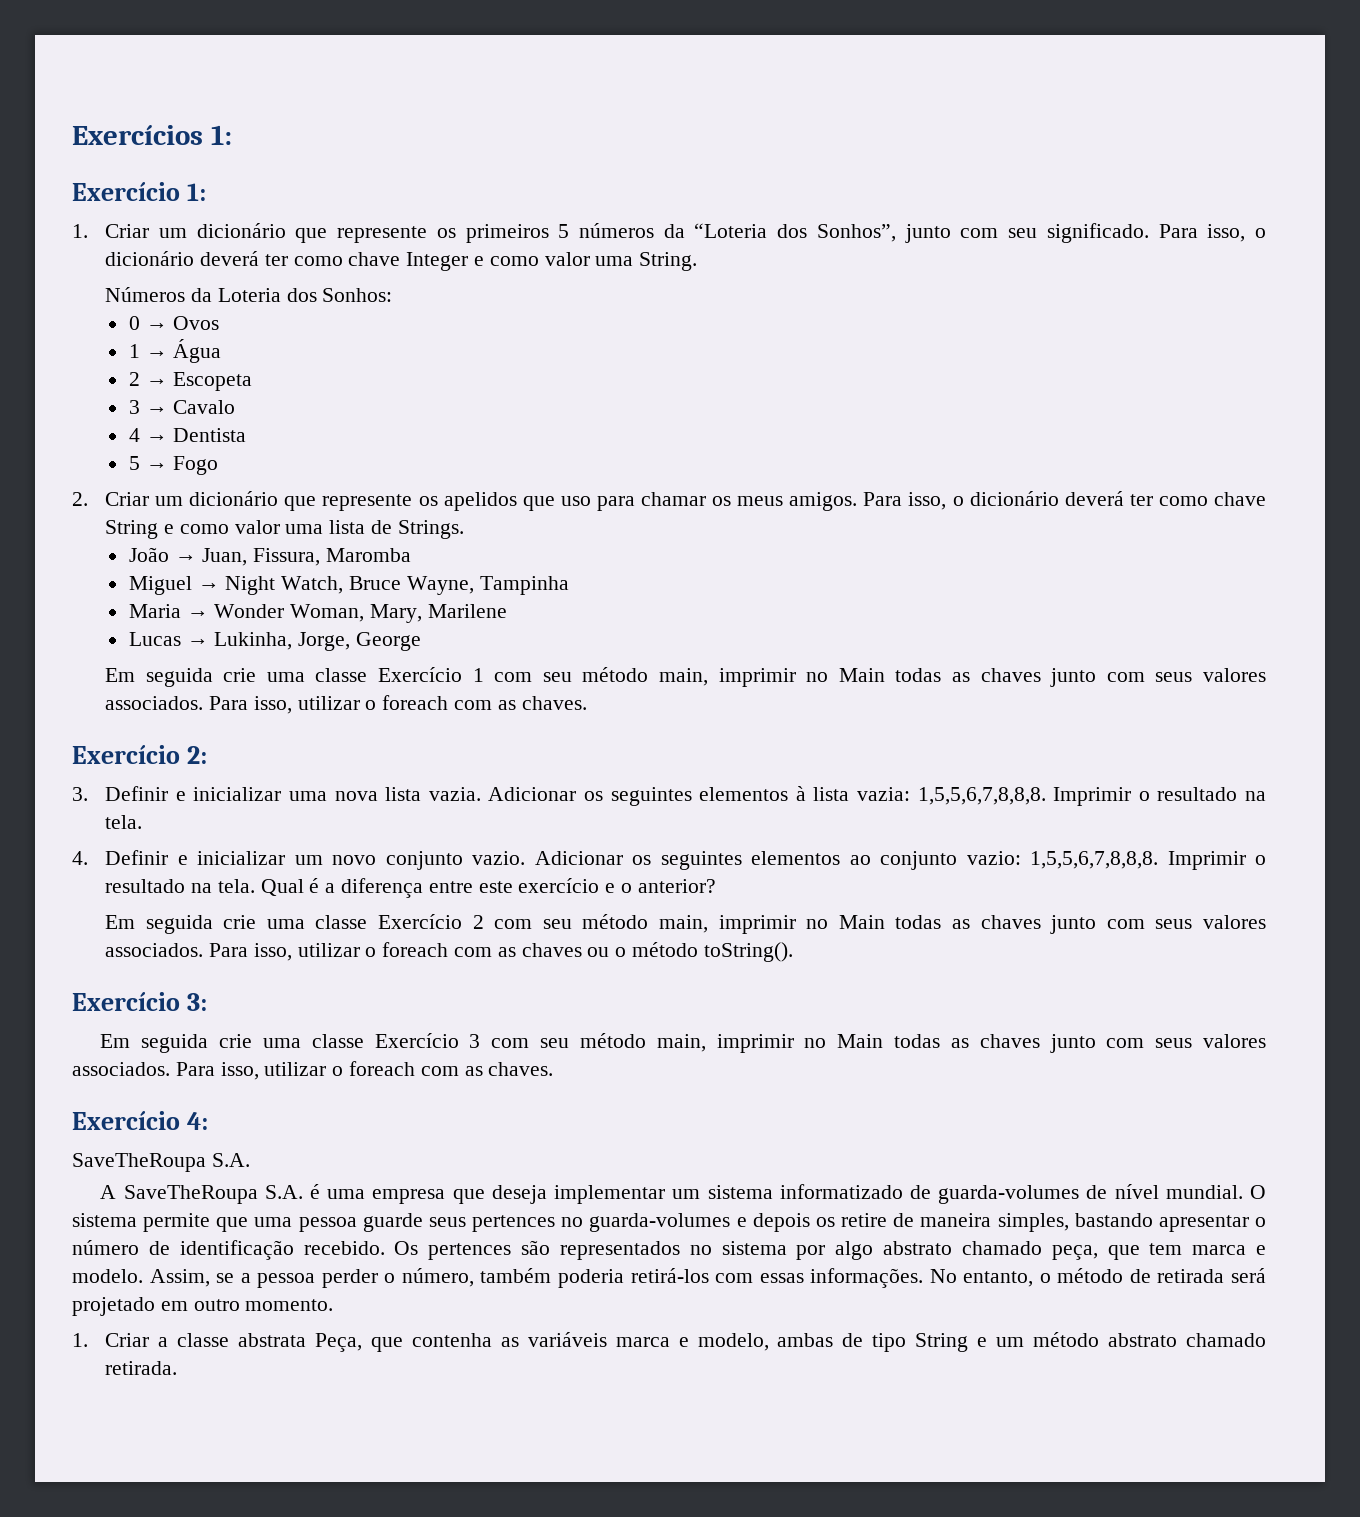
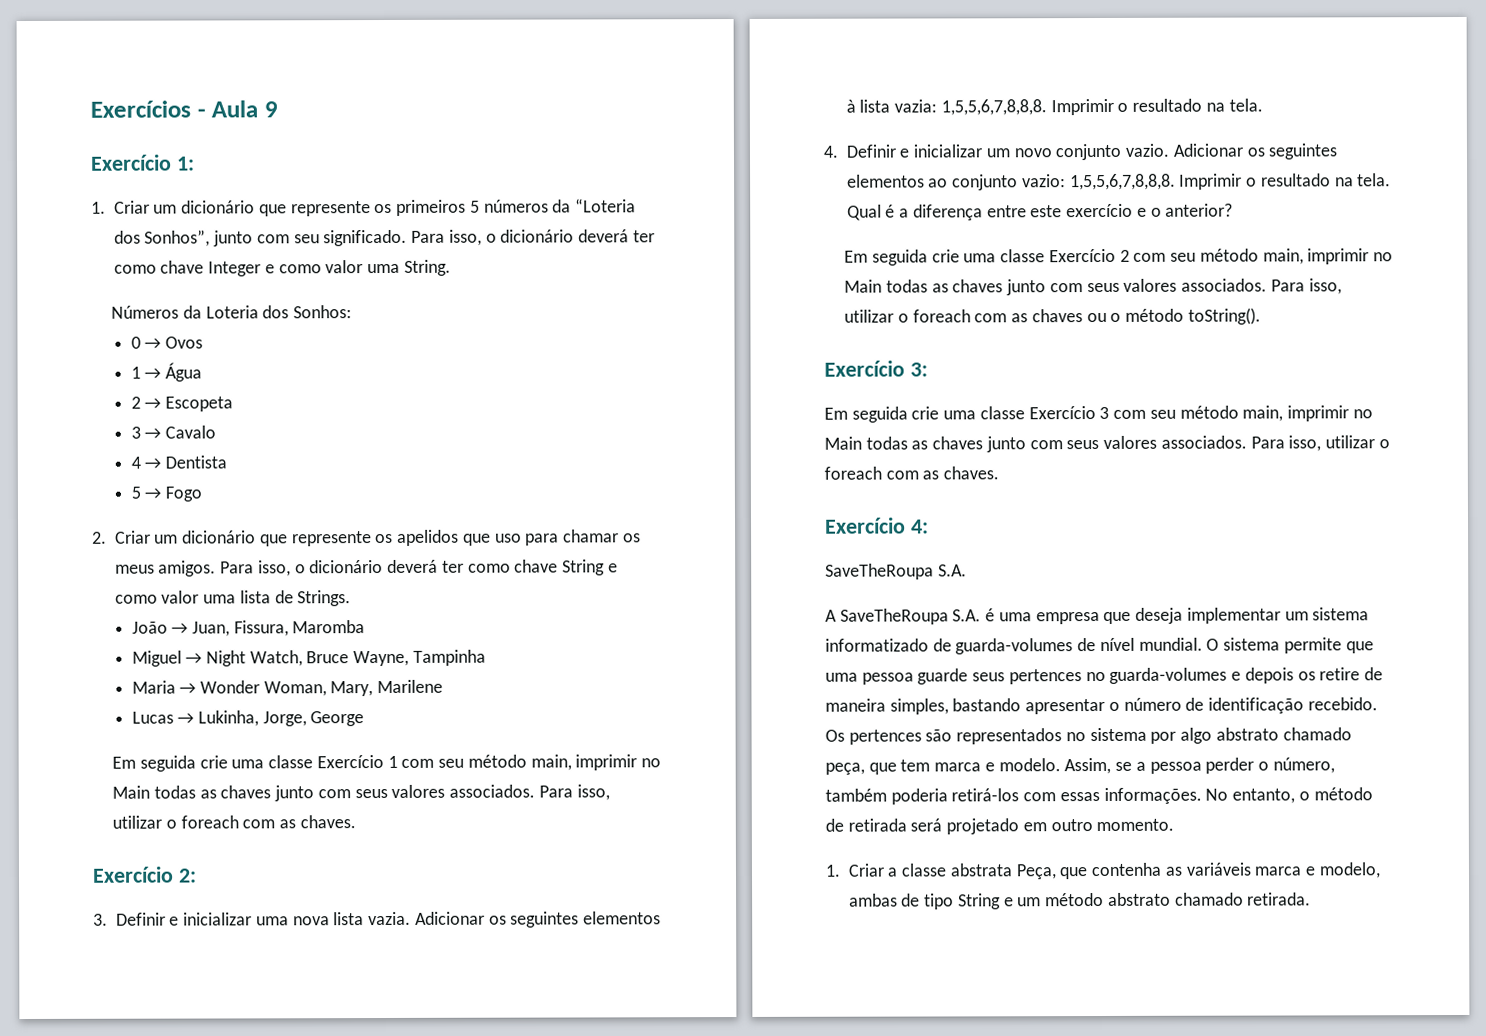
- Exercícios 1:
+ Exercícios - Aula 9

